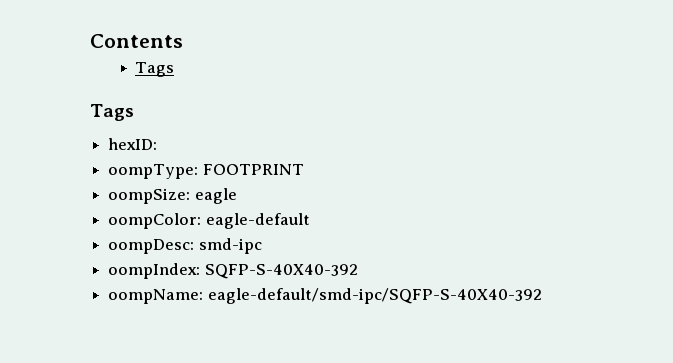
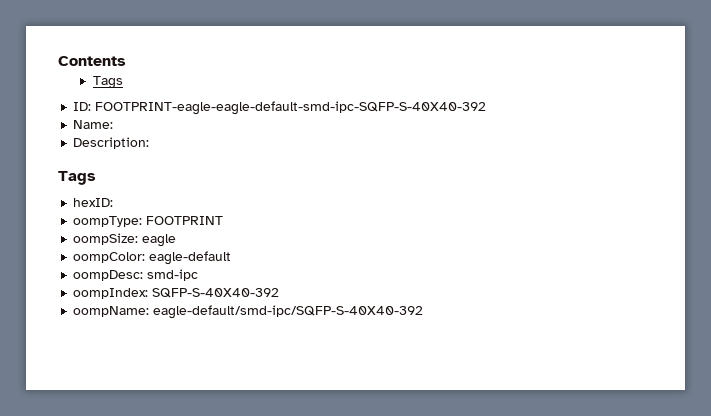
+ ID: FOOTPRINT-eagle-eagle-default-smd-ipc-SQFP-S-40X40-392
+ Name:
+ Description:

